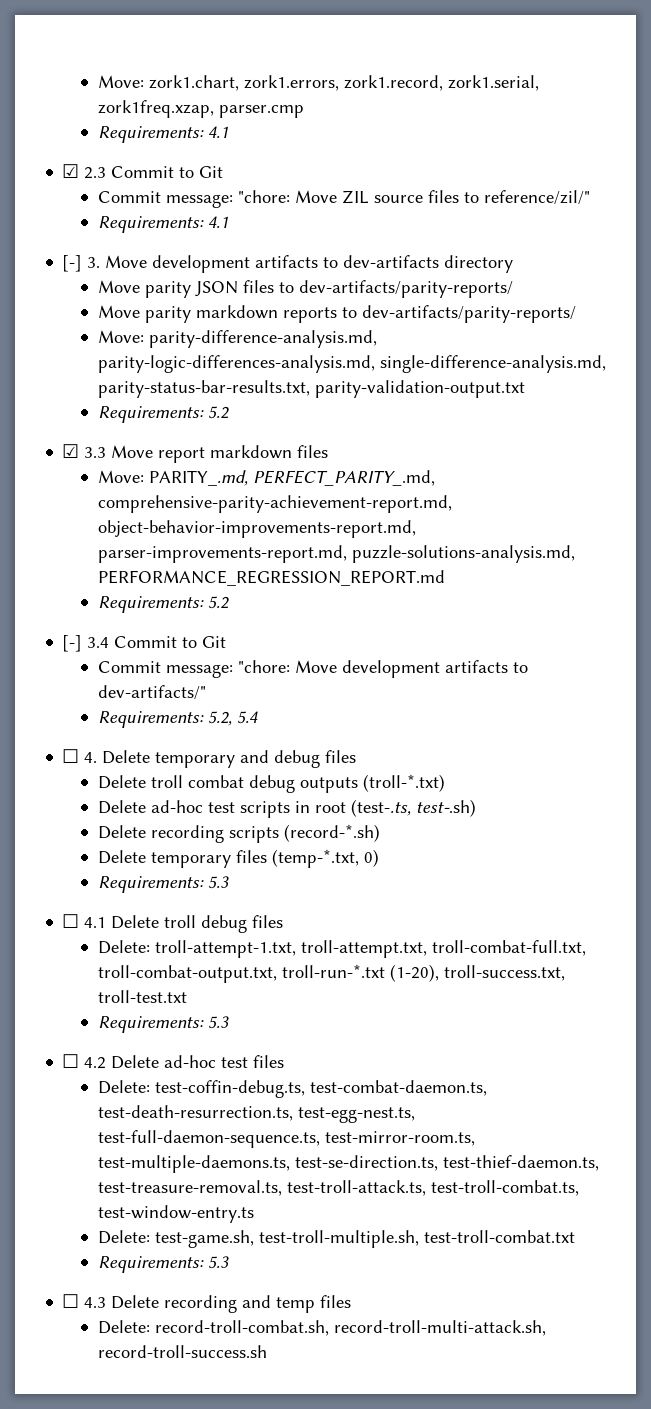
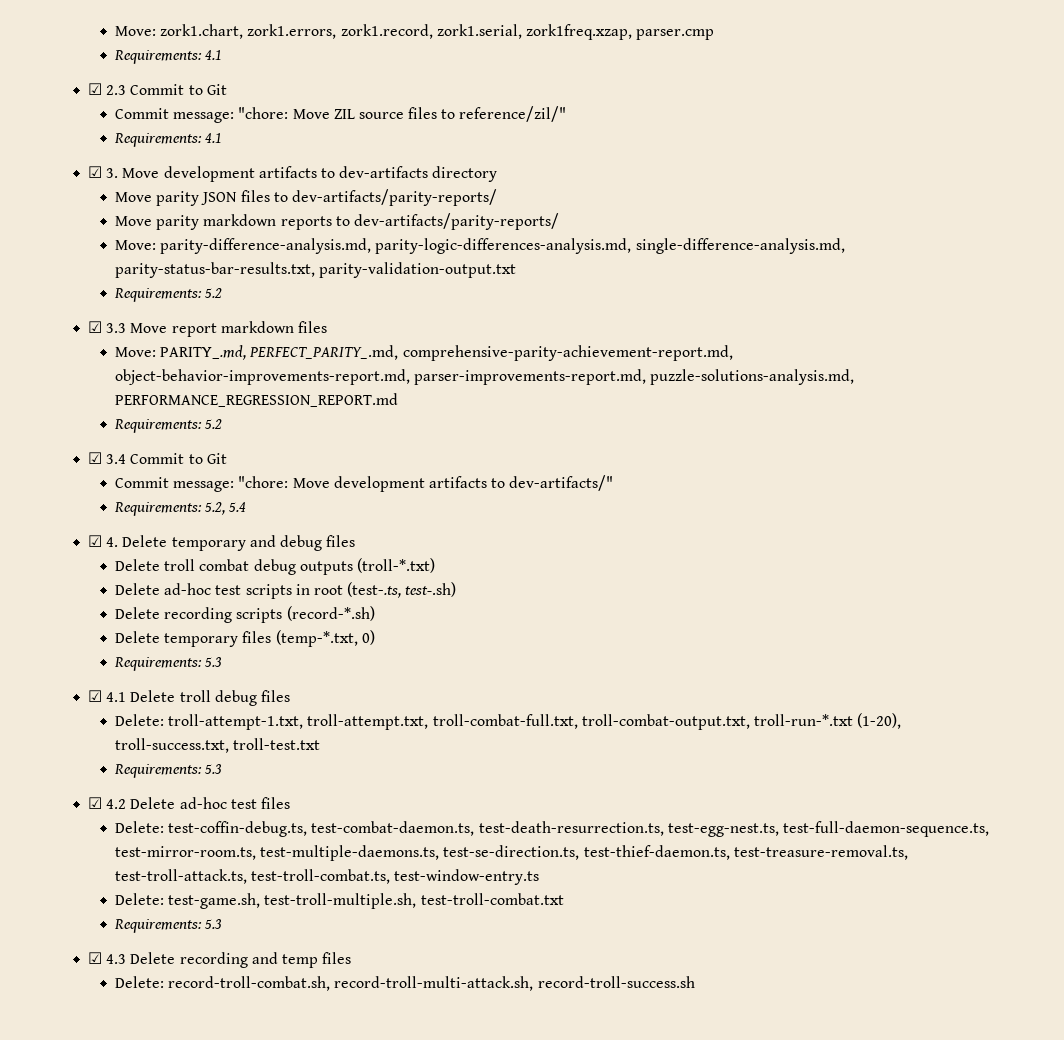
- [-] 3. Move development artifacts to dev-artifacts directory
+ ☑ 3. Move development artifacts to dev-artifacts directory
- [-] 3.4 Commit to Git
+ ☑ 3.4 Commit to Git
- ☐ 4. Delete temporary and debug files
+ ☑ 4. Delete temporary and debug files
- ☐ 4.1 Delete troll debug files
+ ☑ 4.1 Delete troll debug files
- ☐ 4.2 Delete ad-hoc test files
+ ☑ 4.2 Delete ad-hoc test files
- ☐ 4.3 Delete recording and temp files
+ ☑ 4.3 Delete recording and temp files

